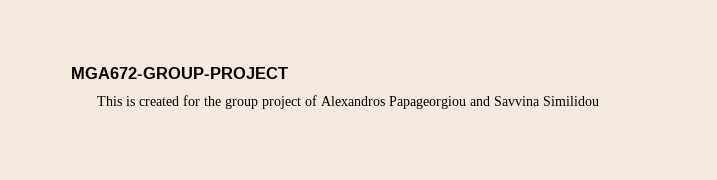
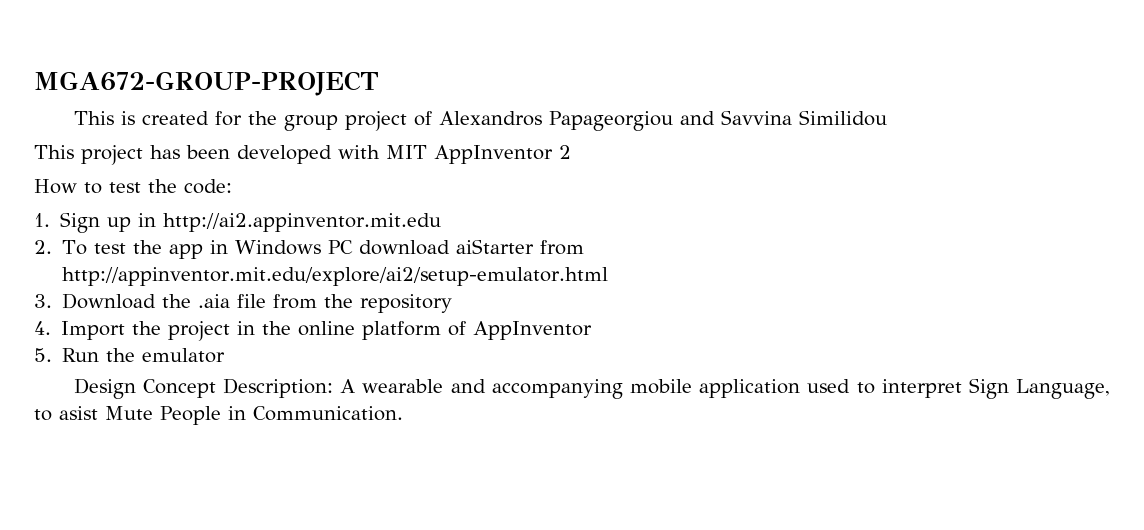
+ This project has been developed with MIT AppInventor 2
+ How to test the code:
+ 1. Sign up in http://ai2.appinventor.mit.edu
+ 2. To test the app in Windows PC download aiStarter from http://appinventor.mit.edu/explore/ai2/setup-emulator.html
+ 3. Download the .aia file from the repository
+ 4. Import the project in the online platform of AppInventor
+ 5. Run the emulator
+ Design Concept Description: A wearable and accompanying mobile application used to interpret Sign Language, to asist Mute People in Communication.

